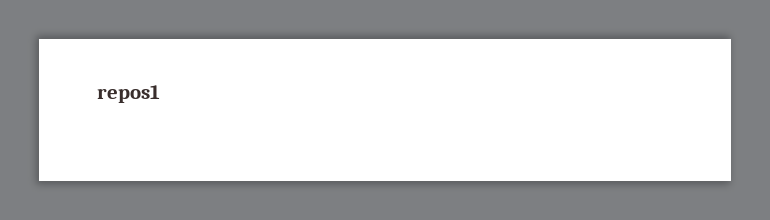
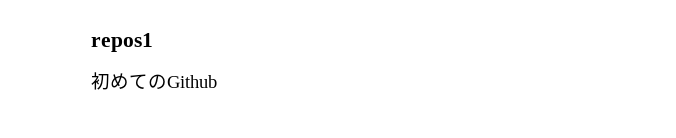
+ 初めてのGithub

